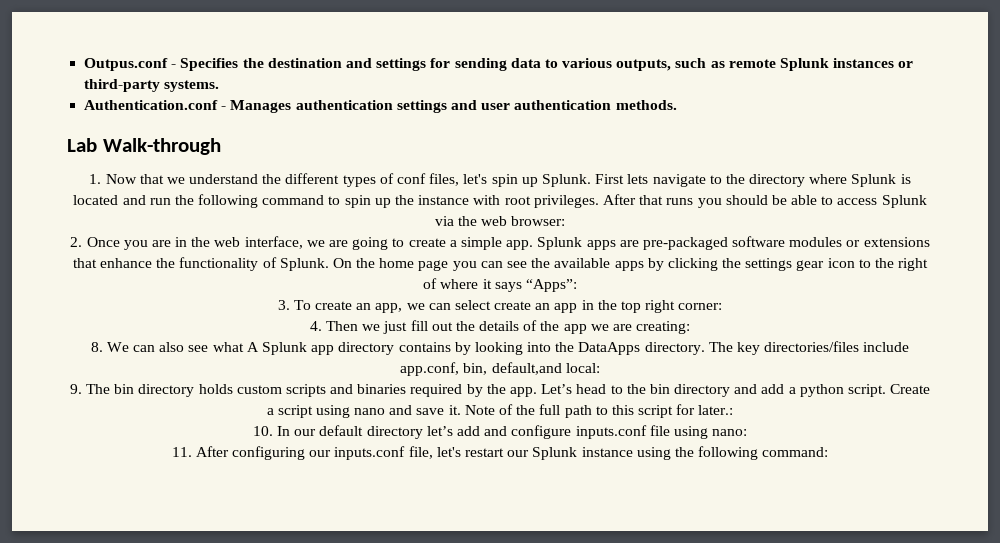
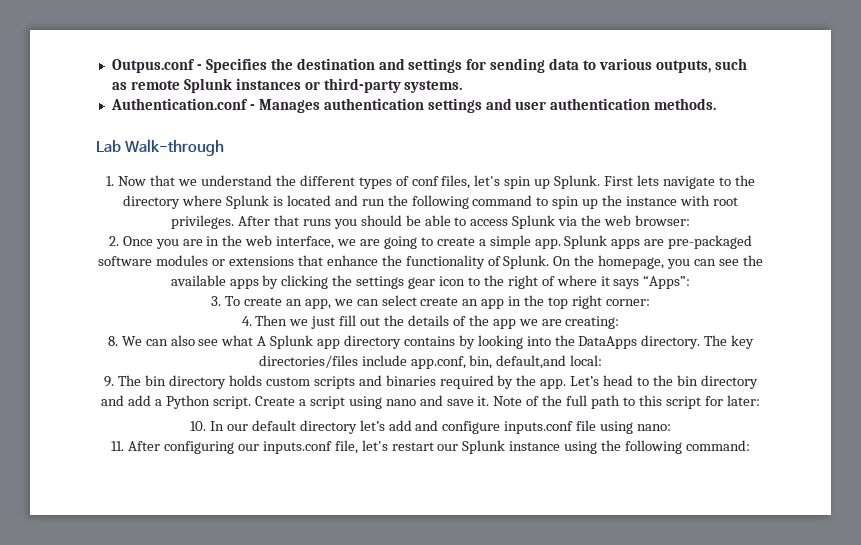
- On the home page you can see the available apps by clicking the settings gear icon to the right of where it says “Apps”:
+ On the homepage, you can see the available apps by clicking the settings gear icon to the right of where it says “Apps”:
- Let’s head to the bin directory and add a python script.
+ Let’s head to the bin directory and add a Python script.
- Note of the full path to this script for later.:
+ Note of the full path to this script for later:

